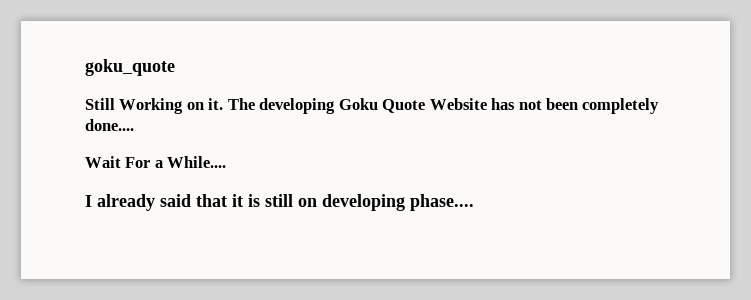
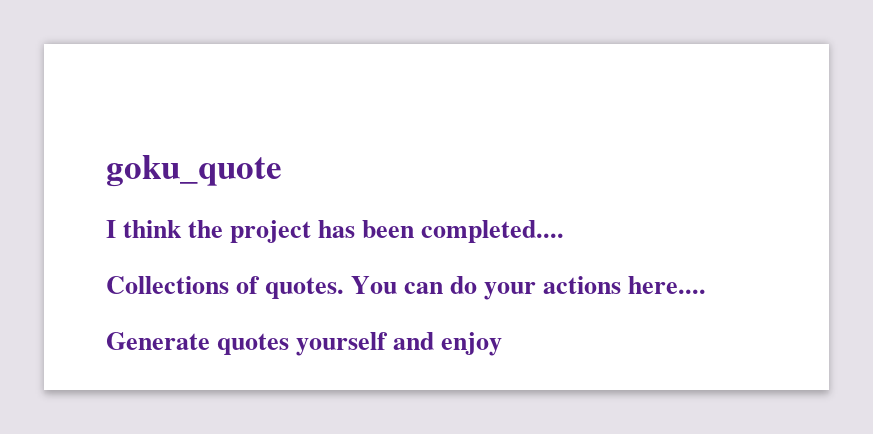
- Still Working on it. The developing Goku Quote Website has not been completely done....
- Wait For a While....
- I already said that it is still on developing phase....
+ I think the project has been completed....
+ Collections of quotes. You can do your actions here....
+ Generate quotes yourself and enjoy

